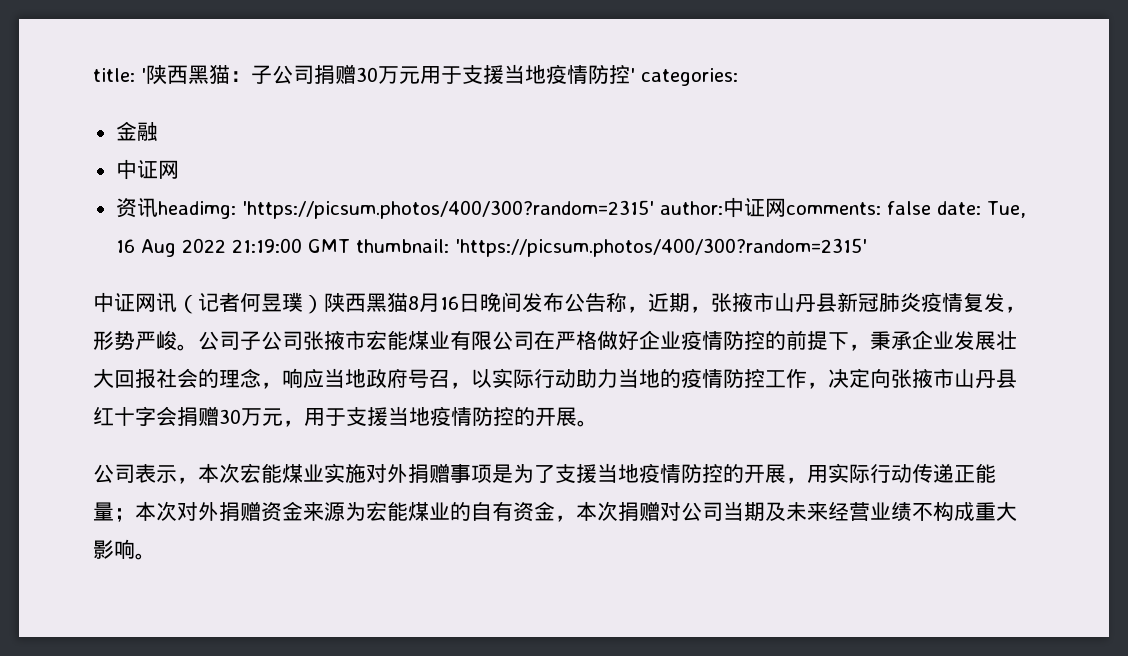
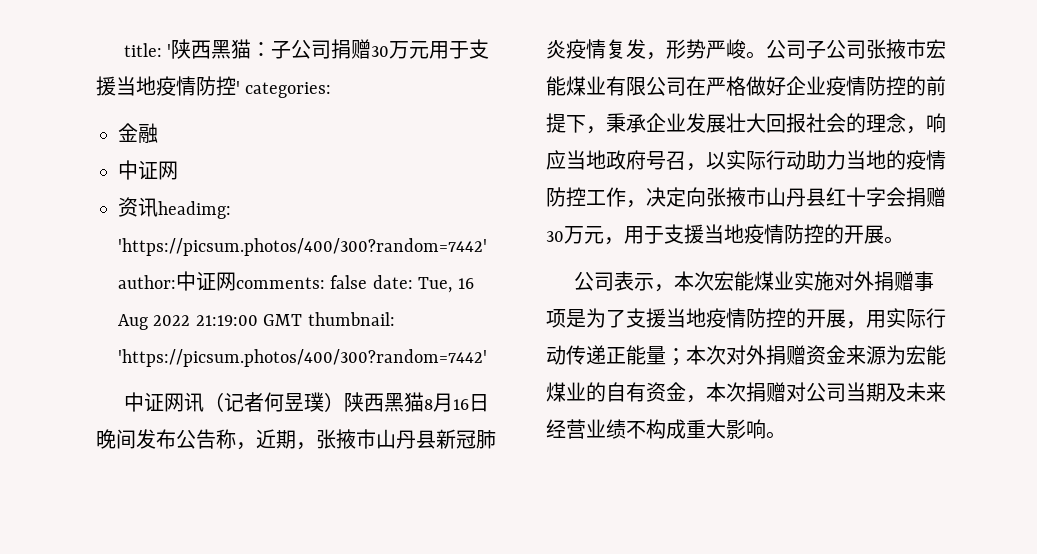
- 资讯headimg: 'https://picsum.photos/400/300?random=2315' author:中证网comments: false date: Tue, 16 Aug 2022 21:19:00 GMT thumbnail: 'https://picsum.photos/400/300?random=2315'
+ 资讯headimg: 'https://picsum.photos/400/300?random=7442' author:中证网comments: false date: Tue, 16 Aug 2022 21:19:00 GMT thumbnail: 'https://picsum.photos/400/300?random=7442'

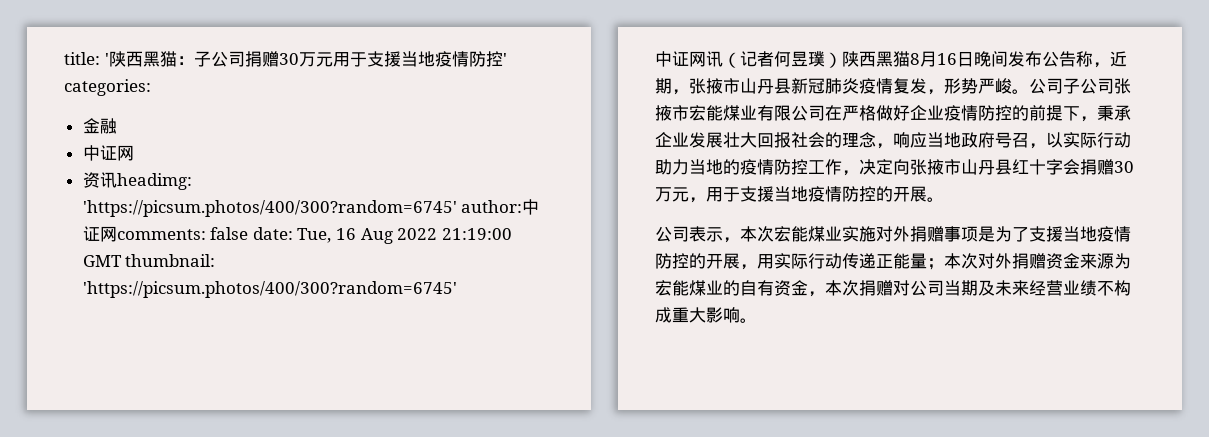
- 资讯headimg: 'https://picsum.photos/400/300?random=7442' author:中证网comments: false date: Tue, 16 Aug 2022 21:19:00 GMT thumbnail: 'https://picsum.photos/400/300?random=7442'
+ 资讯headimg: 'https://picsum.photos/400/300?random=6745' author:中证网comments: false date: Tue, 16 Aug 2022 21:19:00 GMT thumbnail: 'https://picsum.photos/400/300?random=6745'

